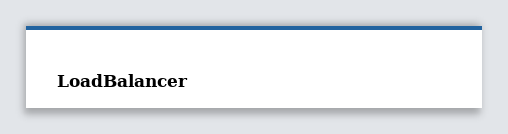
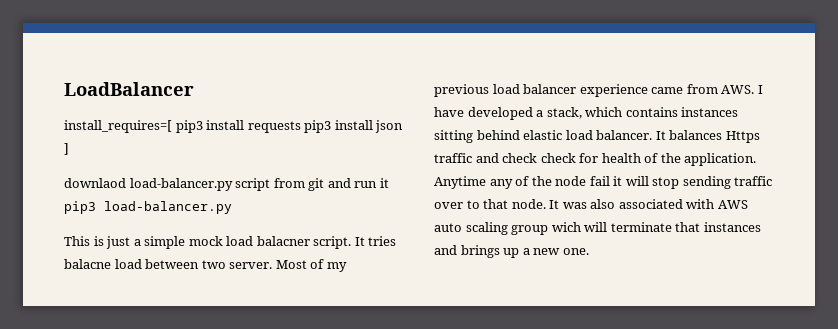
+ install_requires=[ pip3 install requests pip3 install json ]
+ downlaod load-balancer.py script from git and run it pip3 load-balancer.py
+ This is just a simple mock load balacner script. It tries balacne load between two server. Most of my previous load balancer experience came from AWS. I have developed a stack, which contains instances sitting behind elastic load balancer. It balances Https traffic and check check for health of the application. Anytime any of the node fail it will stop sending traffic over to that node. It was also associated with AWS auto scaling group wich will terminate that instances and brings up a new one.

